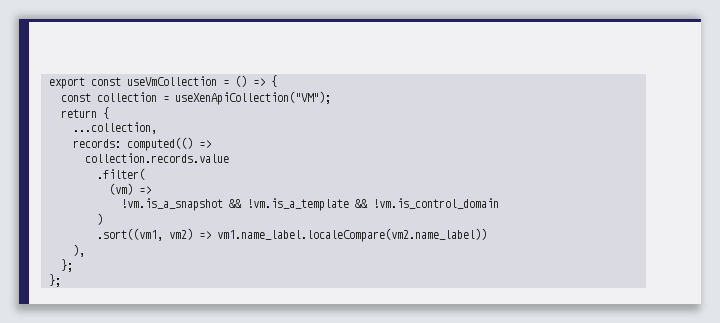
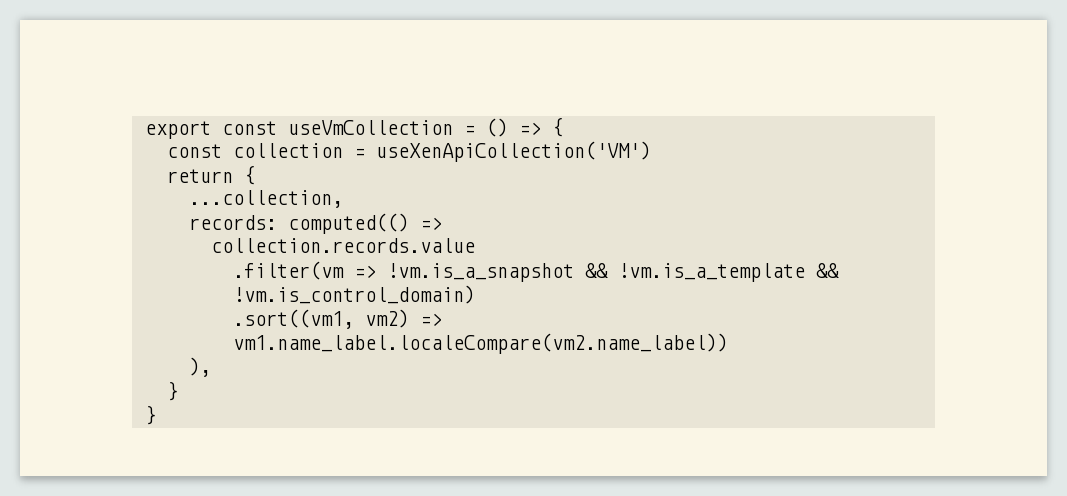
- const collection = useXenApiCollection("VM");
+ const collection = useXenApiCollection('VM')
- .filter(
- (vm) =>
- !vm.is_a_snapshot && !vm.is_a_template && !vm.is_control_domain
- )
+ .filter(vm => !vm.is_a_snapshot && !vm.is_a_template && !vm.is_control_domain)
  ),
- };
- };
+ }
+ }

